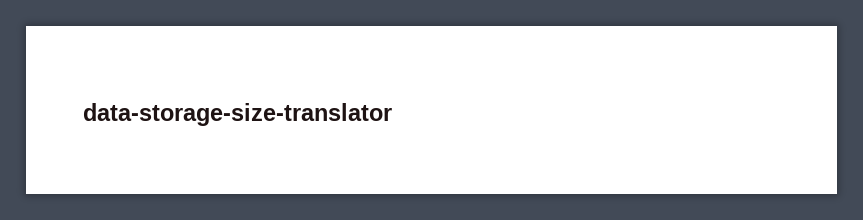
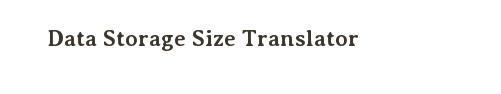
- data-storage-size-translator
+ Data Storage Size Translator

